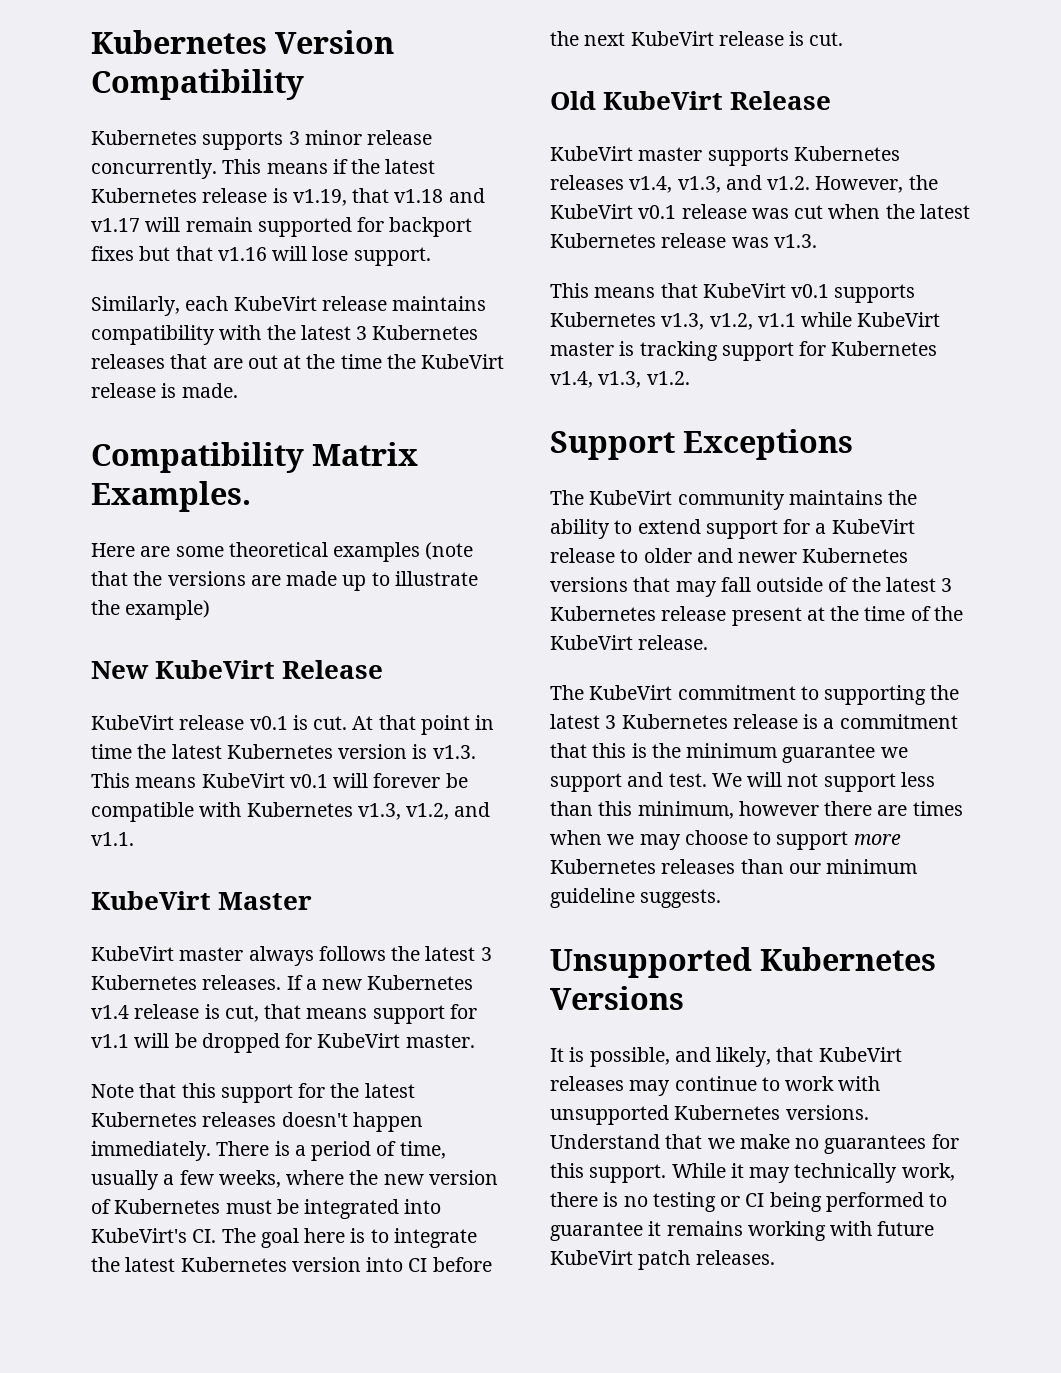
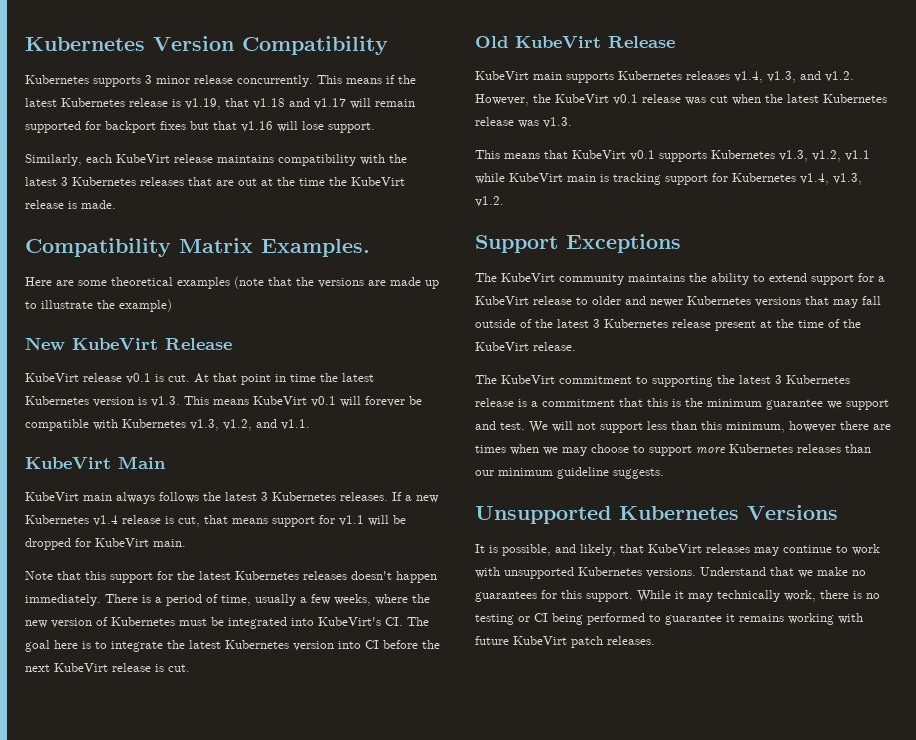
- KubeVirt Master
- KubeVirt master always follows the latest 3 Kubernetes releases.
+ KubeVirt Main
+ KubeVirt main always follows the latest 3 Kubernetes releases.
- If a new Kubernetes v1.4 release is cut, that means support for v1.1 will be dropped for KubeVirt master.
+ If a new Kubernetes v1.4 release is cut, that means support for v1.1 will be dropped for KubeVirt main.
- KubeVirt master supports Kubernetes releases v1.4, v1.3, and v1.2. However, the KubeVirt v0.1 release was cut when the latest Kubernetes release was v1.3.
+ KubeVirt main supports Kubernetes releases v1.4, v1.3, and v1.2. However, the KubeVirt v0.1 release was cut when the latest Kubernetes release was v1.3.
- This means that KubeVirt v0.1 supports Kubernetes v1.3, v1.2, v1.1 while KubeVirt master is tracking support for Kubernetes v1.4, v1.3, v1.2.
+ This means that KubeVirt v0.1 supports Kubernetes v1.3, v1.2, v1.1 while KubeVirt main is tracking support for Kubernetes v1.4, v1.3, v1.2.

